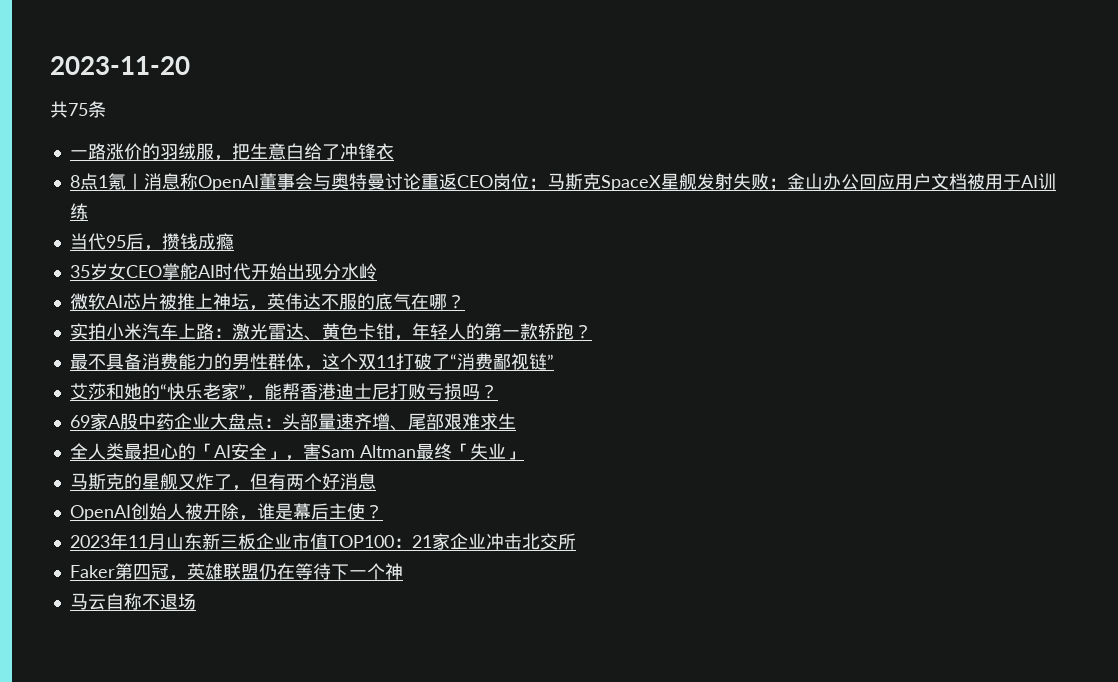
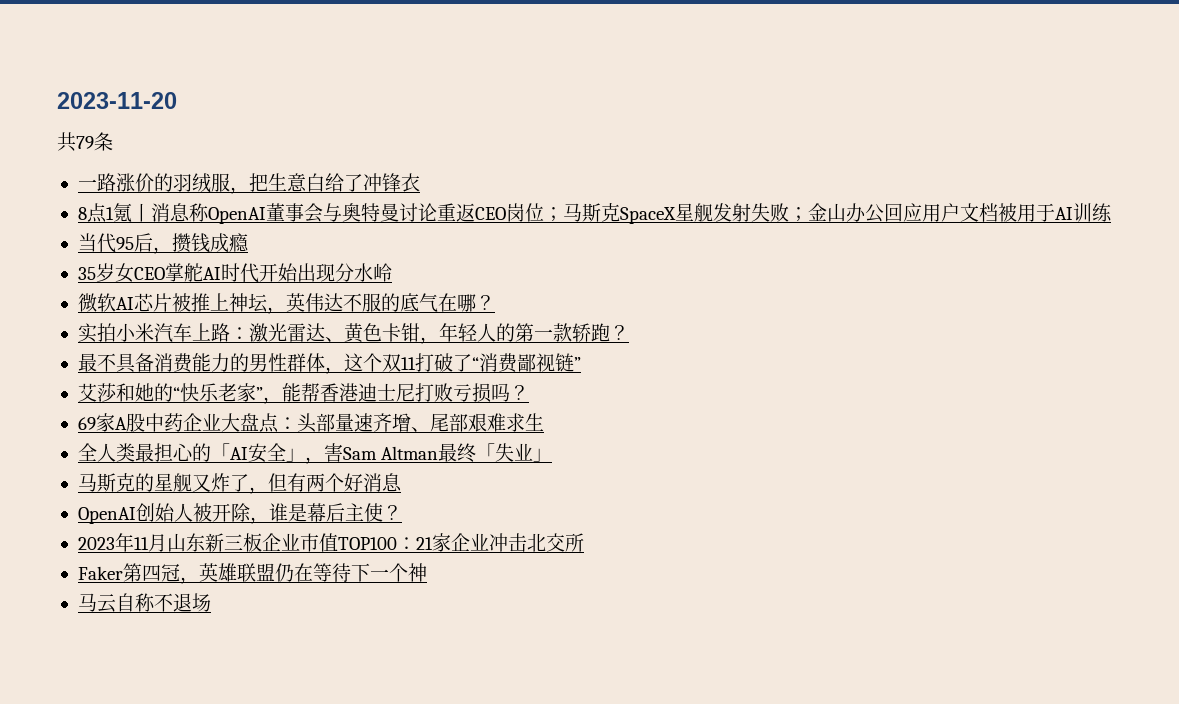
- 共75条
+ 共79条

